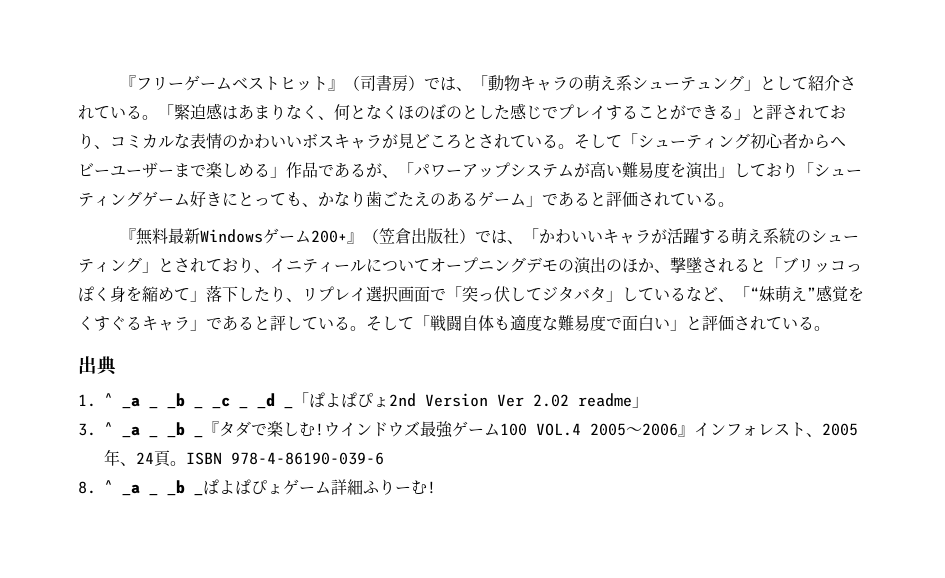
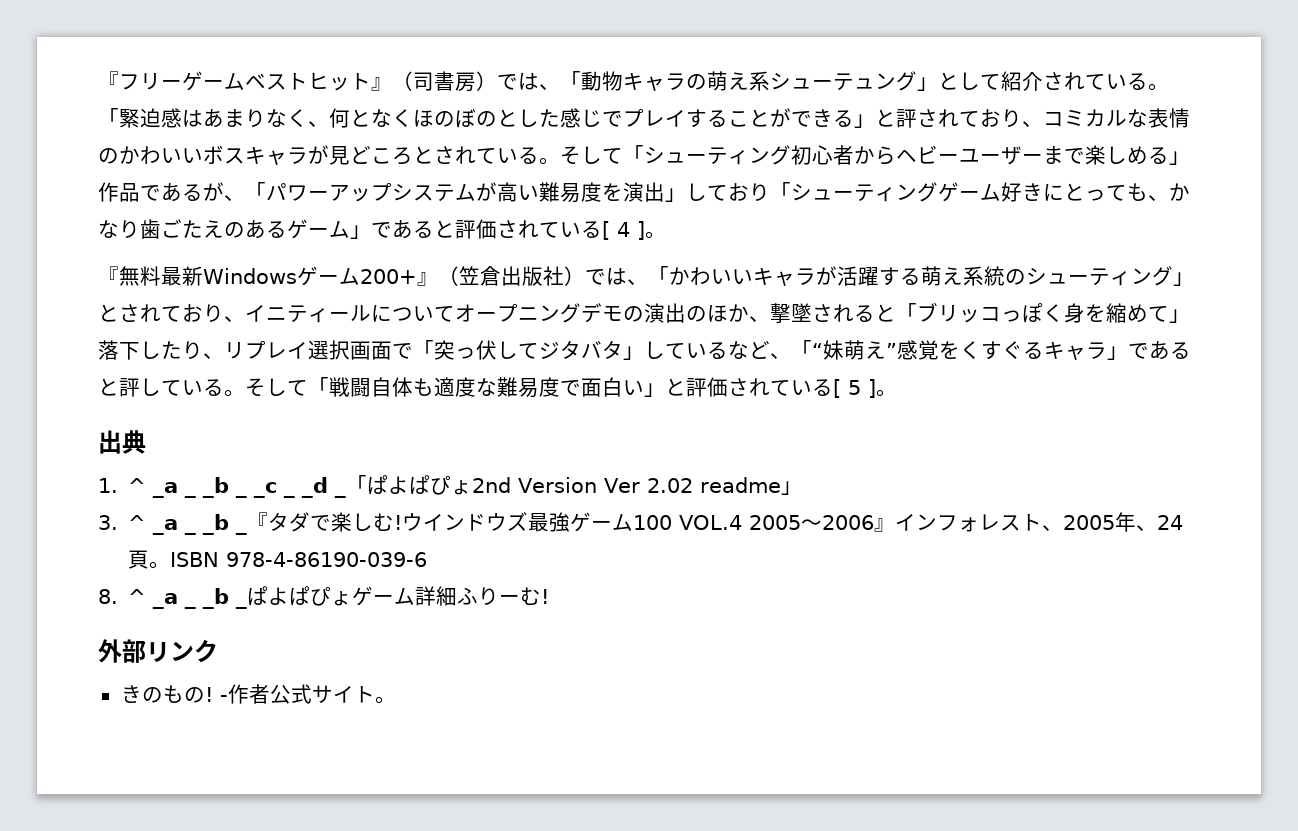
- そして「シューティング初心者からヘビーユーザーまで楽しめる」作品であるが、「パワーアップシステムが高い難易度を演出」しており「シューティングゲーム好きにとっても、かなり歯ごたえのあるゲーム」であると評価されている。
+ そして「シューティング初心者からヘビーユーザーまで楽しめる」作品であるが、「パワーアップシステムが高い難易度を演出」しており「シューティングゲーム好きにとっても、かなり歯ごたえのあるゲーム」であると評価されている[ 4 ]。
- そして「戦闘自体も適度な難易度で面白い」と評価されている。
+ そして「戦闘自体も適度な難易度で面白い」と評価されている[ 5 ]。
+ 外部リンク
+ きのもの! -作者公式サイト。

